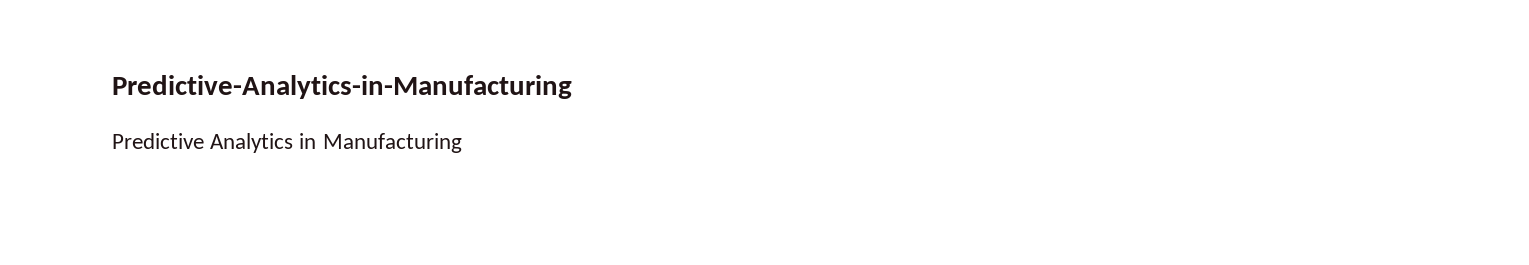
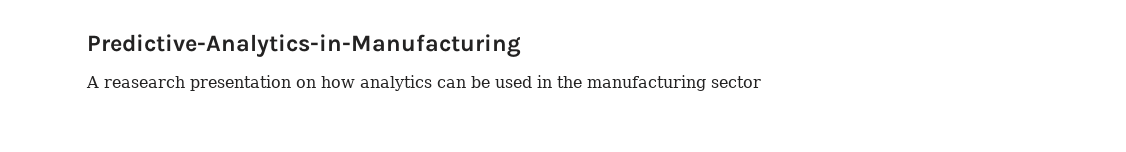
- Predictive Analytics in Manufacturing
+ A reasearch presentation on how analytics can be used in the manufacturing sector

